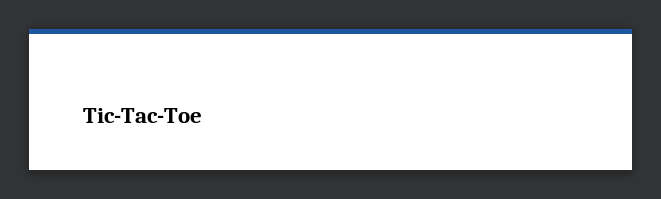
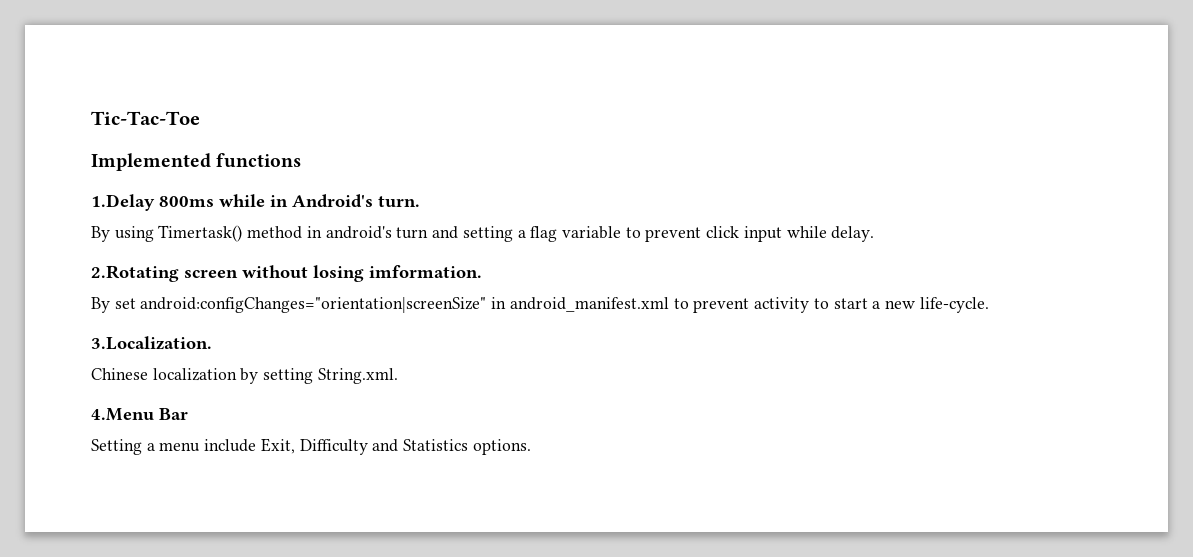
+ Implemented functions
+ 1.Delay 800ms while in Android's turn.
+ By using Timertask() method in android's turn and setting a flag variable to prevent click input while delay.
+ 2.Rotating screen without losing imformation.
+ By set android:configChanges="orientation|screenSize" in android_manifest.xml to prevent activity to start a new life-cycle.
+ 3.Localization.
+ Chinese localization by setting String.xml.
+ 4.Menu Bar
+ Setting a menu include Exit, Difficulty and Statistics options.

